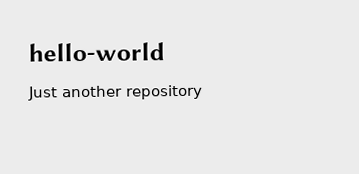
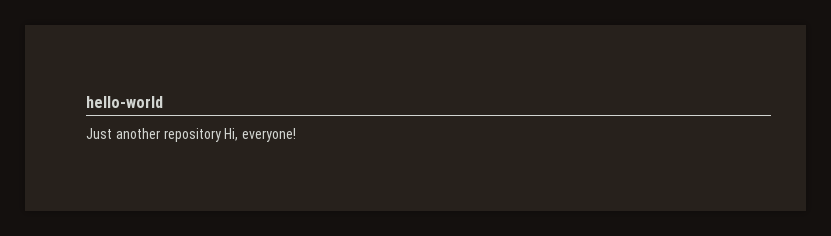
- Just another repository
+ Just another repository Hi, everyone!

